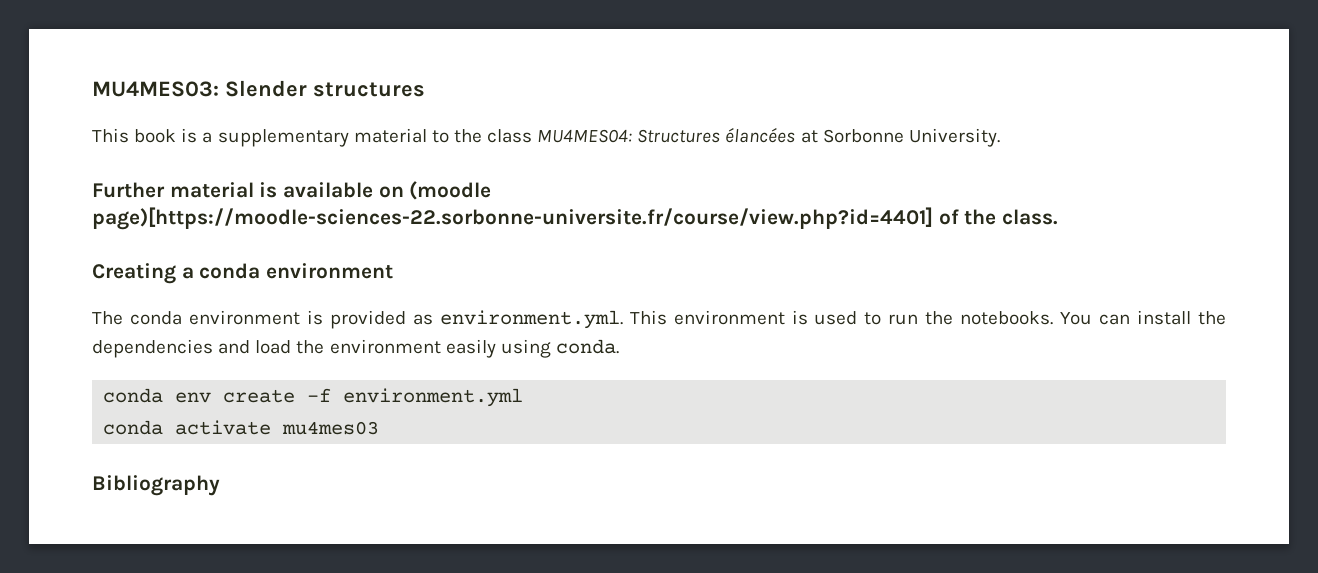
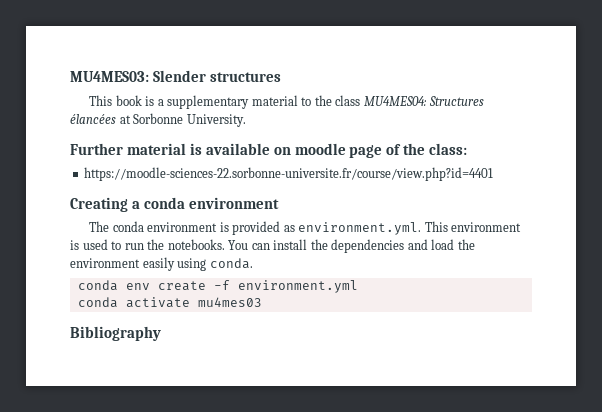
- Further material is available on (moodle page)[https://moodle-sciences-22.sorbonne-universite.fr/course/view.php?id=4401] of the class.
+ Further material is available on moodle page of the class:
+ https://moodle-sciences-22.sorbonne-universite.fr/course/view.php?id=4401

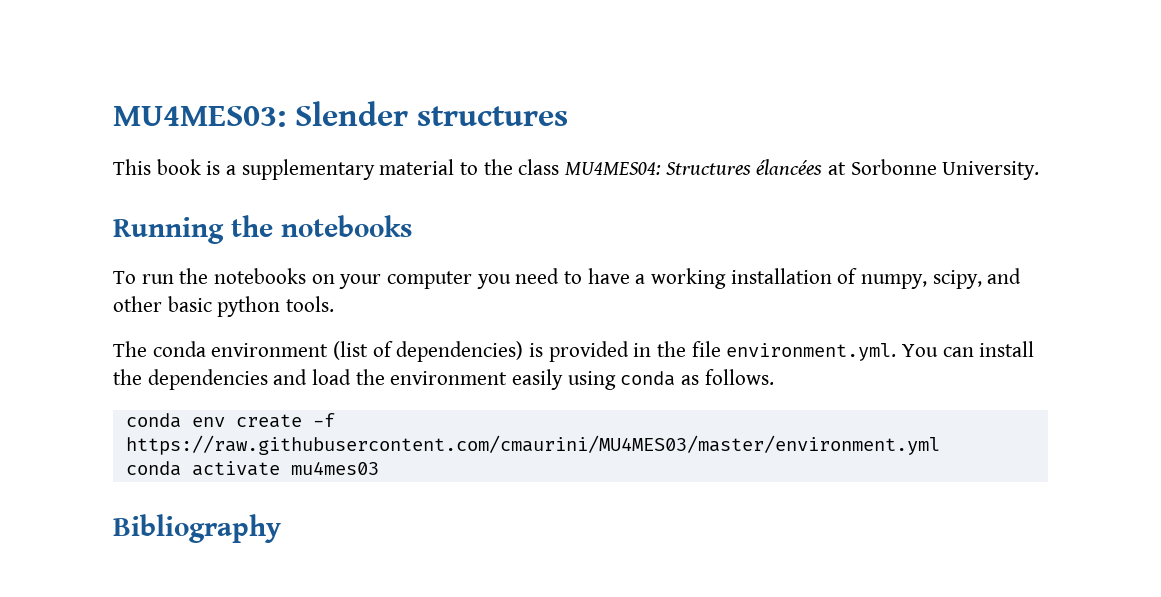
- Further material is available on moodle page of the class:
- https://moodle-sciences-22.sorbonne-universite.fr/course/view.php?id=4401
- Creating a conda environment
- The conda environment is provided as environment.yml. This environment is used to run the notebooks. You can install the dependencies and load the environment easily using conda.
+ Running the notebooks
+ To run the notebooks on your computer you need to have a working installation of numpy, scipy, and other basic python tools.
+ The conda environment (list of dependencies) is provided in the file environment.yml. You can install the dependencies and load the environment easily using conda as follows.
- conda env create -f environment.yml
+ conda env create -f https://raw.githubusercontent.com/cmaurini/MU4MES03/master/environment.yml

